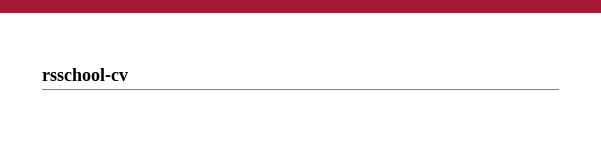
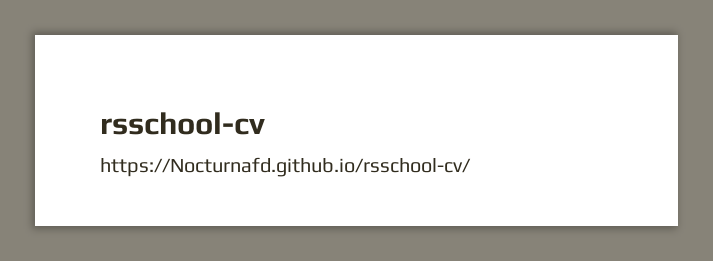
+ https://Nocturnafd.github.io/rsschool-cv/

